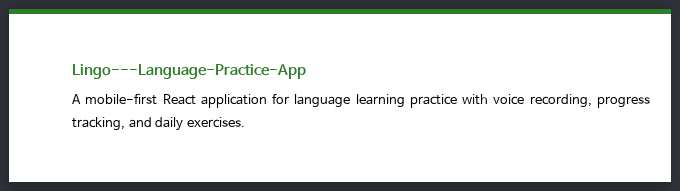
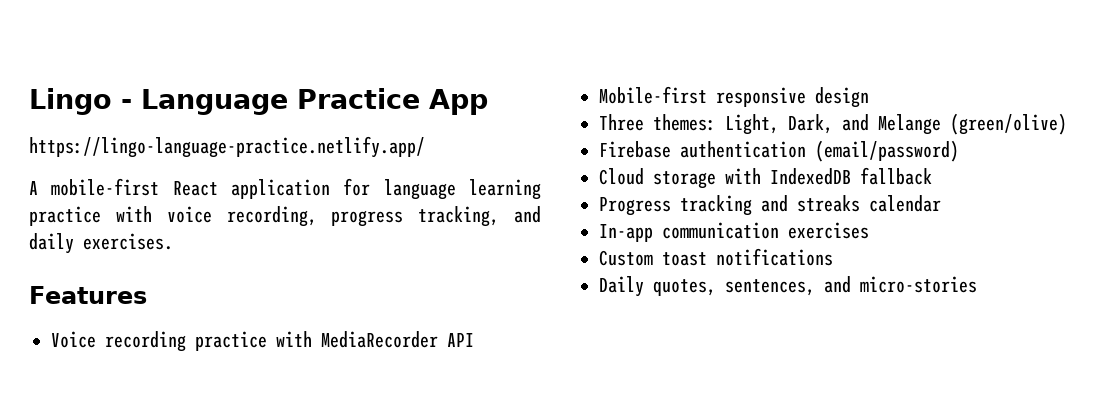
- Lingo---Language-Practice-App
+ Lingo - Language Practice App
+ https://lingo-language-practice.netlify.app/
+ Features
+ Voice recording practice with MediaRecorder API
+ Mobile-first responsive design
+ Three themes: Light, Dark, and Melange (green/olive)
+ Firebase authentication (email/password)
+ Cloud storage with IndexedDB fallback
+ Progress tracking and streaks calendar
+ In-app communication exercises
+ Custom toast notifications
+ Daily quotes, sentences, and micro-stories

